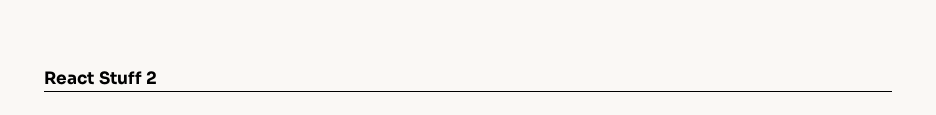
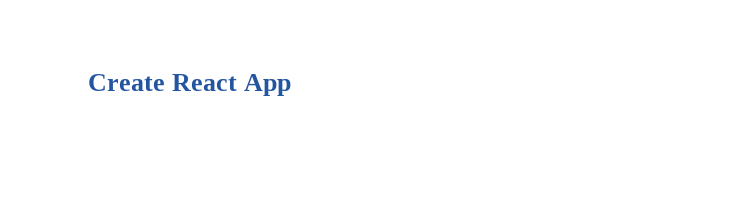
- React Stuff 2
+ Create React App

